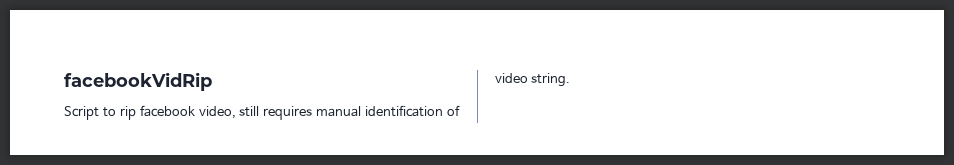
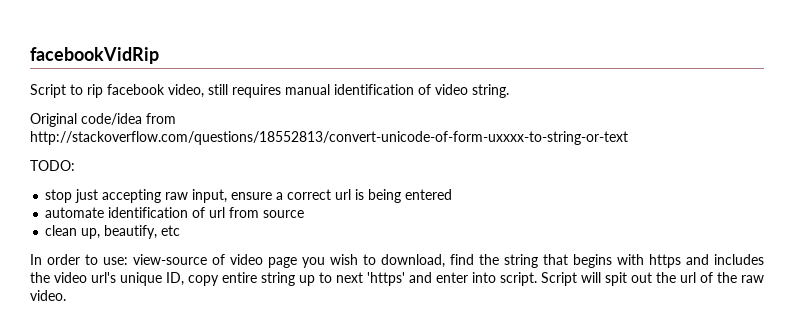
+ Original code/idea from http://stackoverflow.com/questions/18552813/convert-unicode-of-form-uxxxx-to-string-or-text
+ TODO:
+ stop just accepting raw input, ensure a correct url is being entered
+ automate identification of url from source
+ clean up, beautify, etc
+ In order to use: view-source of video page you wish to download, find the string that begins with https and includes the video url's unique ID, copy entire string up to next 'https' and enter into script. Script will spit out the url of the raw video.

